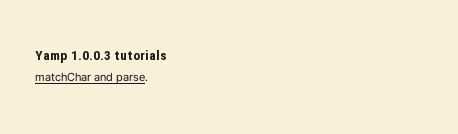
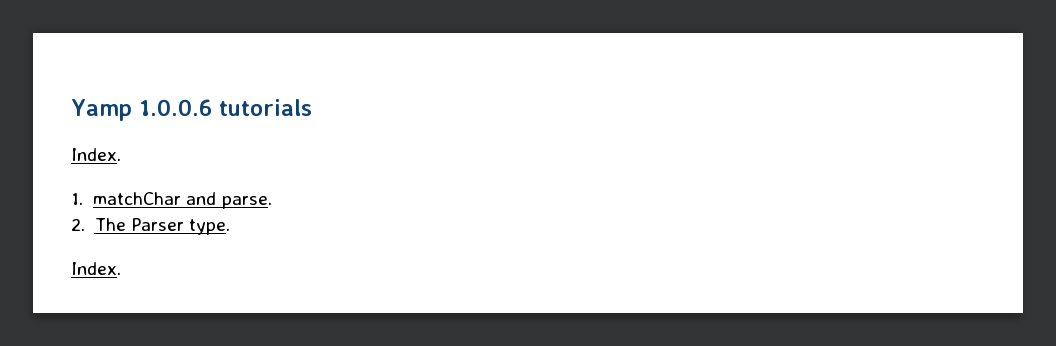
- Yamp 1.0.0.3 tutorials
- matchChar and parse.
+ Yamp 1.0.0.6 tutorials
+ Index.
+ 1. matchChar and parse.
+ 2. The Parser type.
+ Index.

